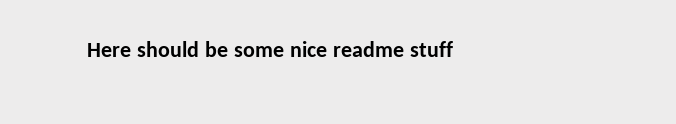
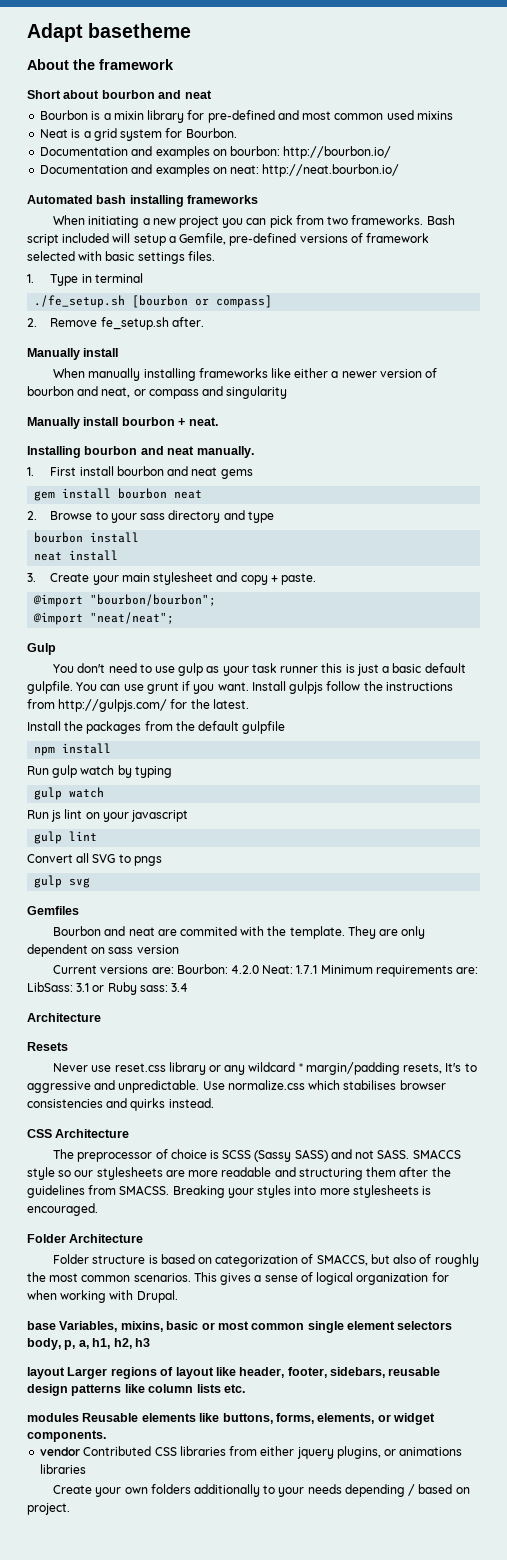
- Here should be some nice readme stuff
+ Adapt basetheme
+ About the framework
+ Short about bourbon and neat
+ Bourbon is a mixin library for pre-defined and most common used mixins
+ Neat is a grid system for Bourbon.
+ Documentation and examples on bourbon: http://bourbon.io/
+ Documentation and examples on neat: http://neat.bourbon.io/
+ Automated bash installing frameworks
+ When initiating a new project you can pick from two frameworks. Bash script included will setup a Gemfile, pre-defined versions of framework selected with basic settings files.
+ 1. Type in terminal
+ ./fe_setup.sh [bourbon or compass]
+ 2. Remove fe_setup.sh after.
+ Manually install
+ When manually installing frameworks like either a newer version of bourbon and neat, or compass and singularity
+ Manually install bourbon + neat.
+ Installing bourbon and neat manually.
+ 1. First install bourbon and neat gems
+ gem install bourbon neat
+ 2. Browse to your sass directory and type
+ bourbon install
+ neat install
+ 3. Create your main stylesheet and copy + paste.
+ @import "bourbon/bourbon";
+ @import "neat/neat";
+ Gulp
+ You don't need to use gulp as your task runner this is just a basic default gulpfile. You can use grunt if you want. Install gulpjs follow the instructions from http://gulpjs.com/ for the latest.
+ Install the packages from the default gulpfile
+ npm install
+ Run gulp watch by typing
+ gulp watch
+ Run js lint on your javascript
+ gulp lint
+ Convert all SVG to pngs
+ gulp svg
+ Gemfiles
+ Bourbon and neat are commited with the template. They are only dependent on sass version
+ Current versions are: Bourbon: 4.2.0 Neat: 1.7.1 Minimum requirements are: LibSass: 3.1 or Ruby sass: 3.4
+ Architecture
+ Resets
+ Never use reset.css library or any wildcard * margin/padding resets, It's to aggressive and unpredictable. Use normalize.css which stabilises browser consistencies and quirks instead.
+ CSS Architecture
+ The preprocessor of choice is SCSS (Sassy SASS) and not SASS. SMACCS style so our stylesheets are more readable and structuring them after the guidelines from SMACSS. Breaking your styles into more stylesheets is encouraged.
+ Folder Architecture
+ Folder structure is based on categorization of SMACCS, but also of roughly the most common scenarios. This gives a sense of logical organization for when working with Drupal.
+ base Variables, mixins, basic or most common single element selectors body, p, a, h1, h2, h3
+ layout Larger regions of layout like header, footer, sidebars, reusable design patterns like column lists etc.
+ modules Reusable elements like buttons, forms, elements, or widget components.
+ vendor Contributed CSS libraries from either jquery plugins, or animations libraries
+ Create your own folders additionally to your needs depending / based on project.

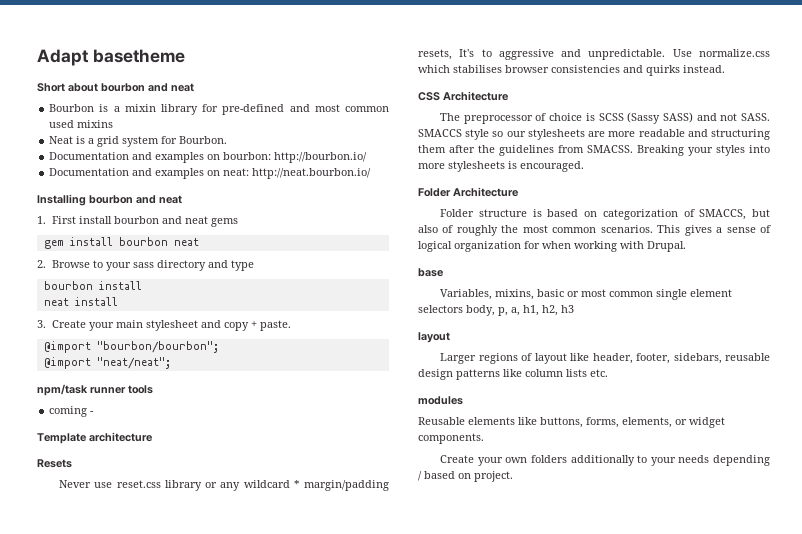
- About the framework
- Automated bash installing frameworks
- When initiating a new project you can pick from two frameworks. Bash script included will setup a Gemfile, pre-defined versions of framework selected with basic settings files.
- 1. Type in terminal
- ./fe_setup.sh [bourbon or compass]
- 2. Remove fe_setup.sh after.
- Manually install
- When manually installing frameworks like either a newer version of bourbon and neat, or compass and singularity
- Manually install bourbon + neat.
- Installing bourbon and neat manually.
+ Installing bourbon and neat
- Gulp
- You don't need to use gulp as your task runner this is just a basic default gulpfile. You can use grunt if you want. Install gulpjs follow the instructions from http://gulpjs.com/ for the latest.
- Install the packages from the default gulpfile
- npm install
- Run gulp watch by typing
- gulp watch
- Run js lint on your javascript
- gulp lint
- Convert all SVG to pngs
- gulp svg
- Gemfiles
- Bourbon and neat are commited with the template. They are only dependent on sass version
- Current versions are: Bourbon: 4.2.0 Neat: 1.7.1 Minimum requirements are: LibSass: 3.1 or Ruby sass: 3.4
- Architecture
+ npm/task runner tools
+ coming -
+ Template architecture
- base Variables, mixins, basic or most common single element selectors body, p, a, h1, h2, h3
- layout Larger regions of layout like header, footer, sidebars, reusable design patterns like column lists etc.
+ base
+ Variables, mixins, basic or most common single element selectors body, p, a, h1, h2, h3
+ layout
+ Larger regions of layout like header, footer, sidebars, reusable design patterns like column lists etc.
- modules Reusable elements like buttons, forms, elements, or widget components.
+ modules
+ Reusable elements like buttons, forms, elements, or widget components.
- vendor Contributed CSS libraries from either jquery plugins, or animations libraries

